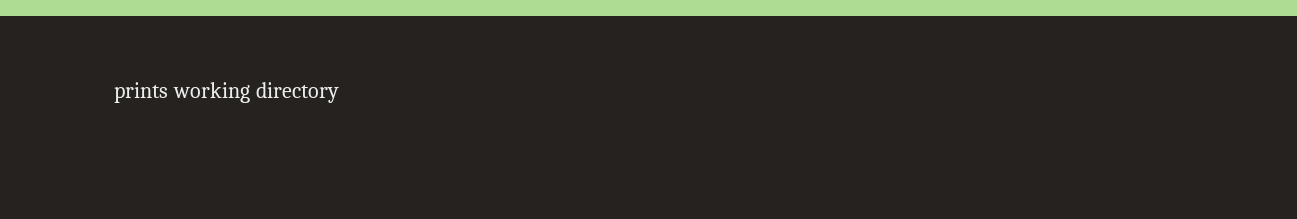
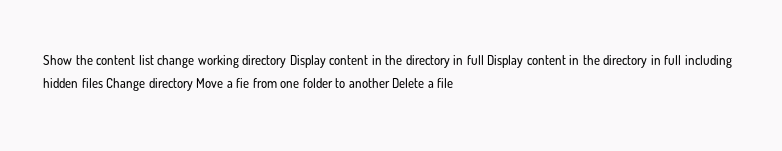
- prints working directory
+ Show the content list change working directory Display content in the directory in full Display content in the directory in full including hidden files Change directory Move a fie from one folder to another Delete a file

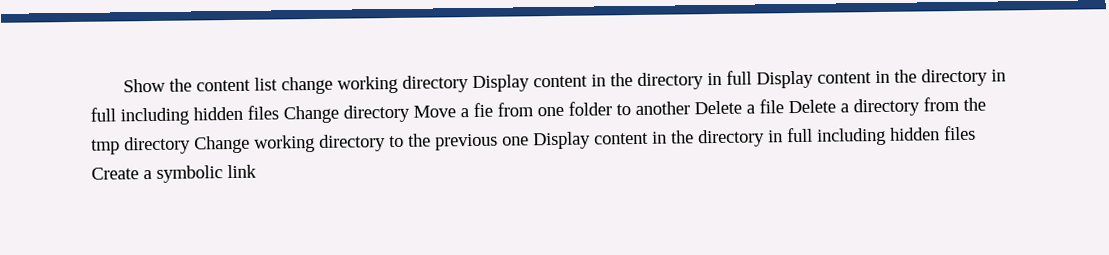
- Show the content list change working directory Display content in the directory in full Display content in the directory in full including hidden files Change directory Move a fie from one folder to another Delete a file
+ Show the content list change working directory Display content in the directory in full Display content in the directory in full including hidden files Change directory Move a fie from one folder to another Delete a file Delete a directory from the tmp directory Change working directory to the previous one Display content in the directory in full including hidden files Create a symbolic link

